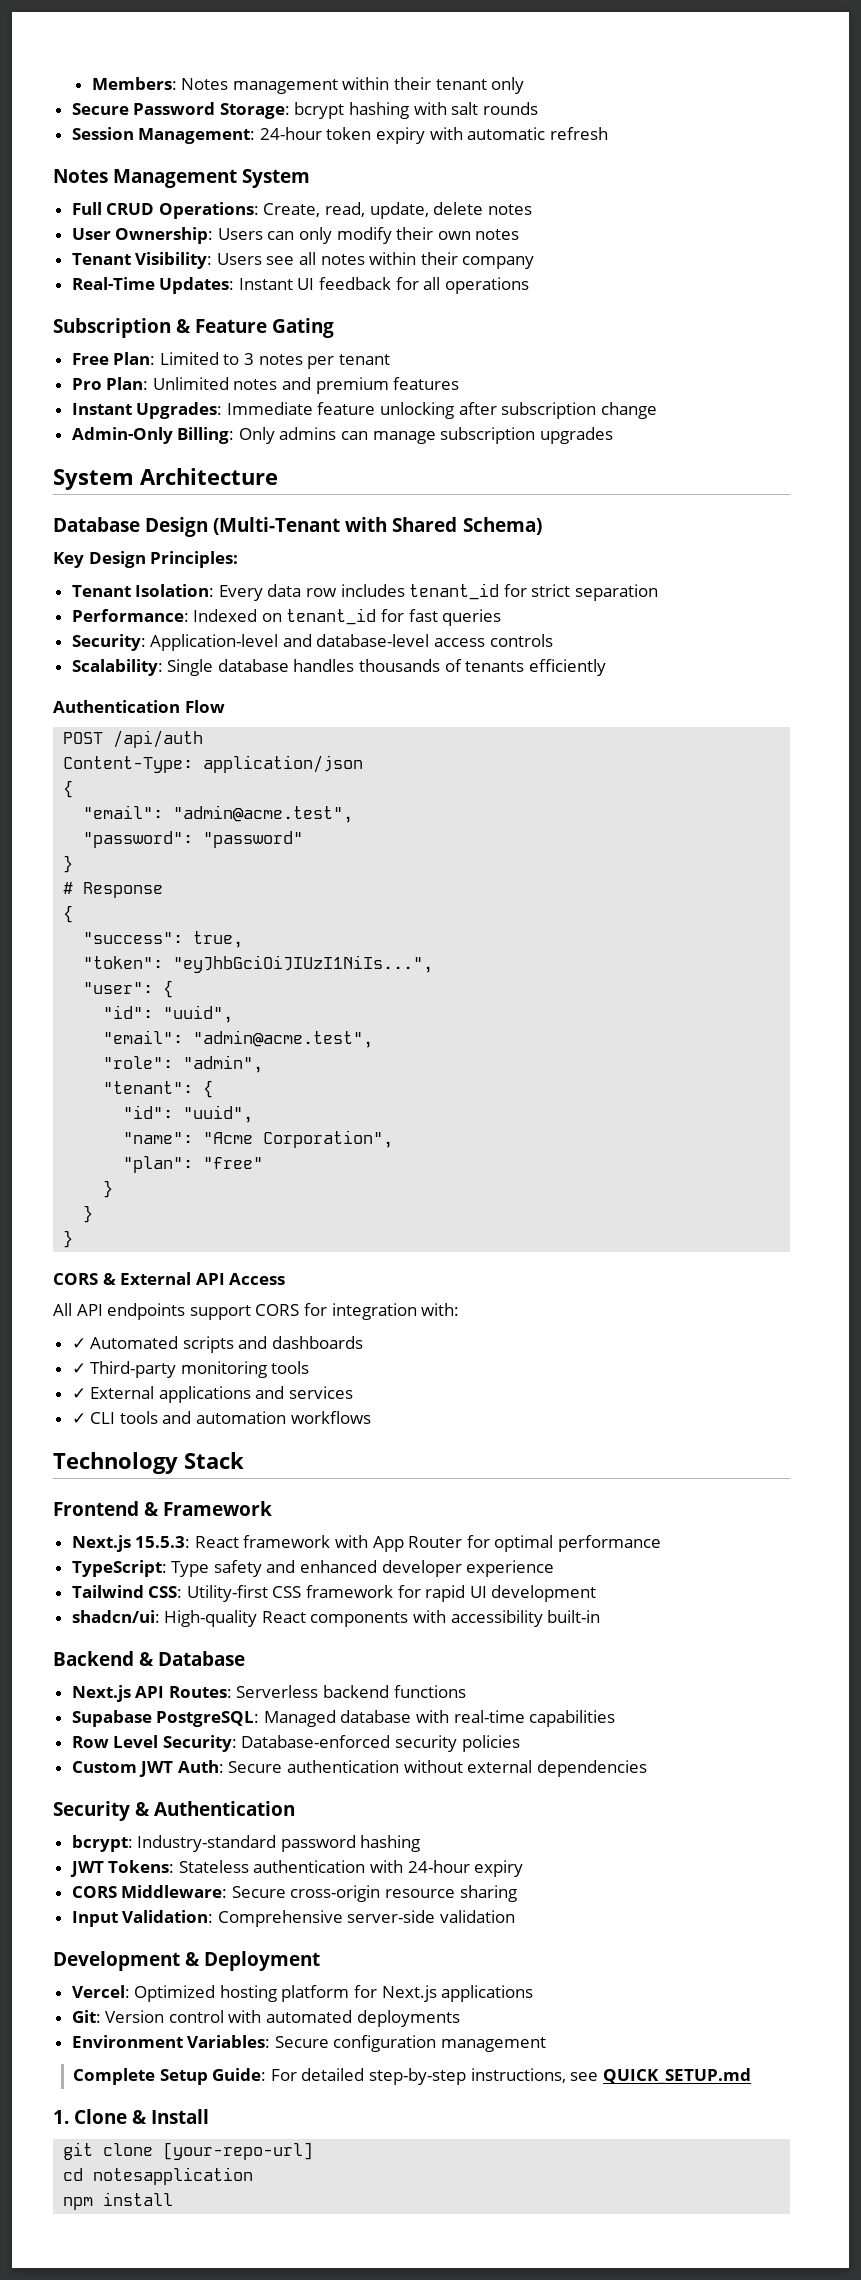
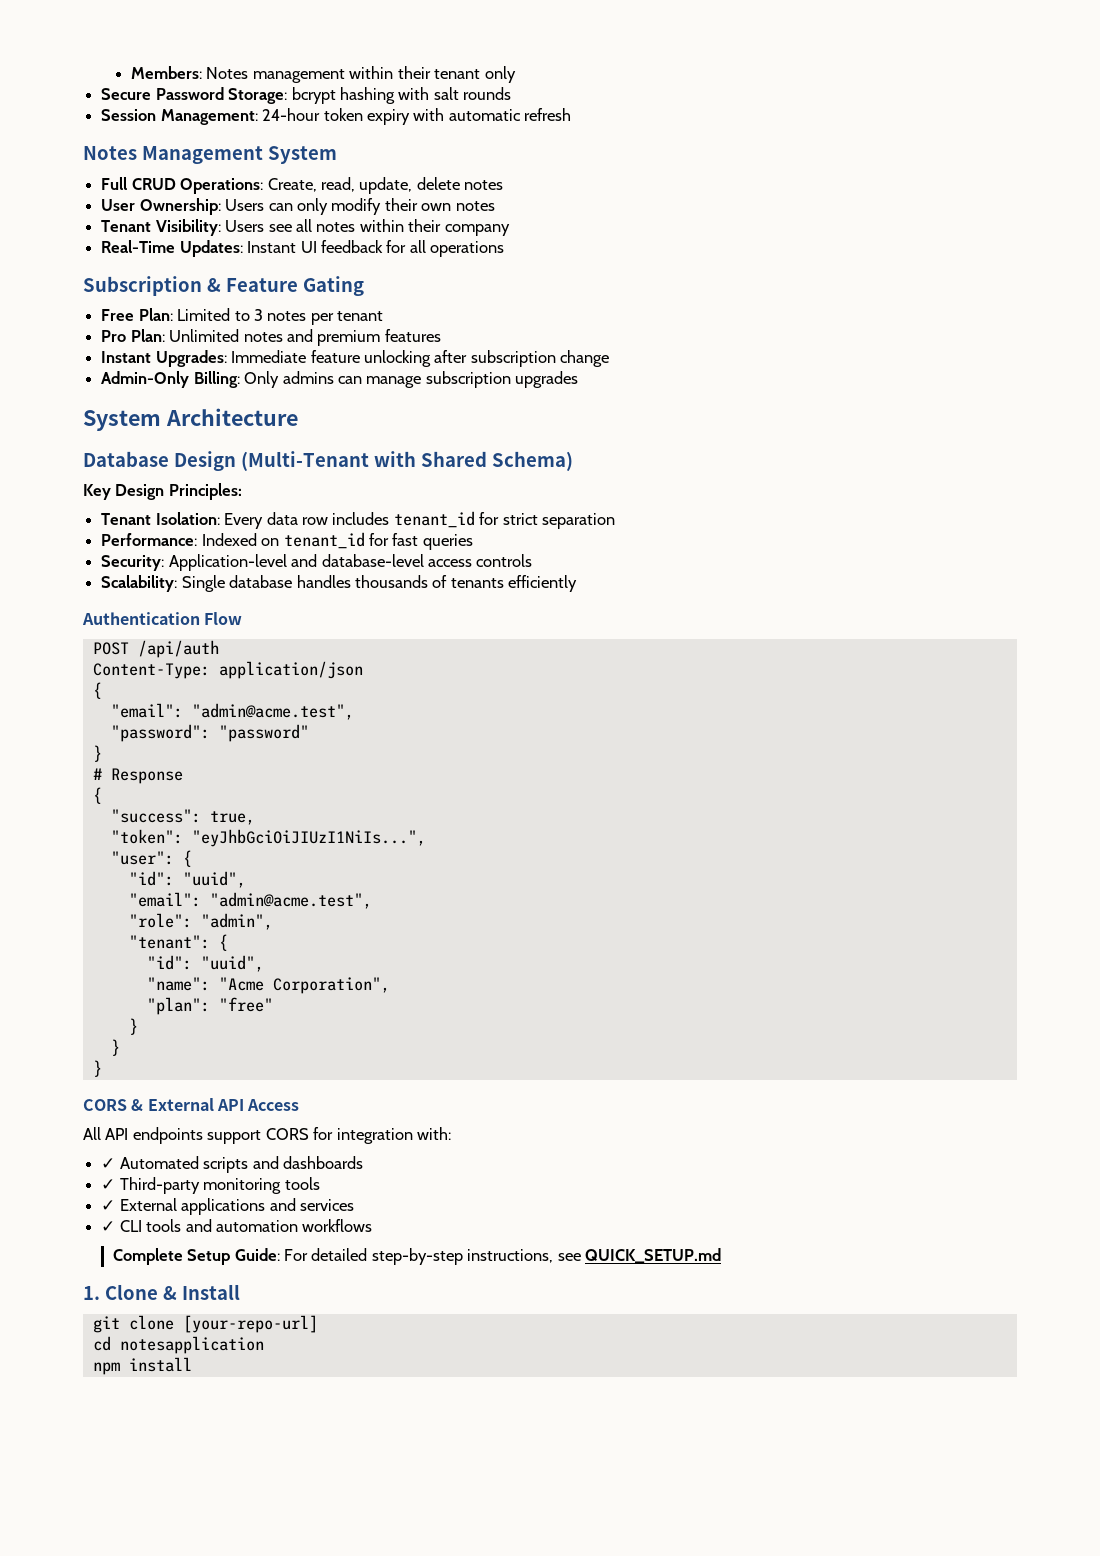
- Technology Stack
- Frontend & Framework
- Next.js 15.5.3: React framework with App Router for optimal performance
- TypeScript: Type safety and enhanced developer experience
- Tailwind CSS: Utility-first CSS framework for rapid UI development
- shadcn/ui: High-quality React components with accessibility built-in
- Backend & Database
- Next.js API Routes: Serverless backend functions
- Supabase PostgreSQL: Managed database with real-time capabilities
- Row Level Security: Database-enforced security policies
- Custom JWT Auth: Secure authentication without external dependencies
- Security & Authentication
- bcrypt: Industry-standard password hashing
- JWT Tokens: Stateless authentication with 24-hour expiry
- CORS Middleware: Secure cross-origin resource sharing
- Input Validation: Comprehensive server-side validation
- Development & Deployment
- Vercel: Optimized hosting platform for Next.js applications
- Git: Version control with automated deployments
- Environment Variables: Secure configuration management

